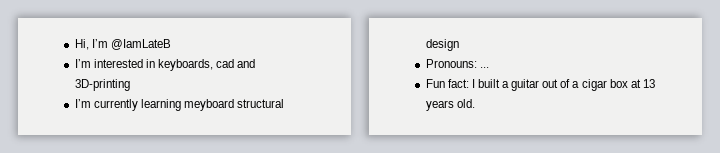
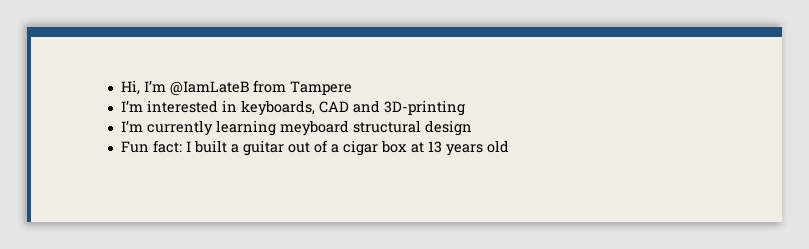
- Hi, I’m @IamLateB
+ Hi, I’m @IamLateB from Tampere
- I’m interested in keyboards, cad and 3D-printing
+ I’m interested in keyboards, CAD and 3D-printing
- Pronouns: ...
- Fun fact: I built a guitar out of a cigar box at 13 years old.
+ Fun fact: I built a guitar out of a cigar box at 13 years old

